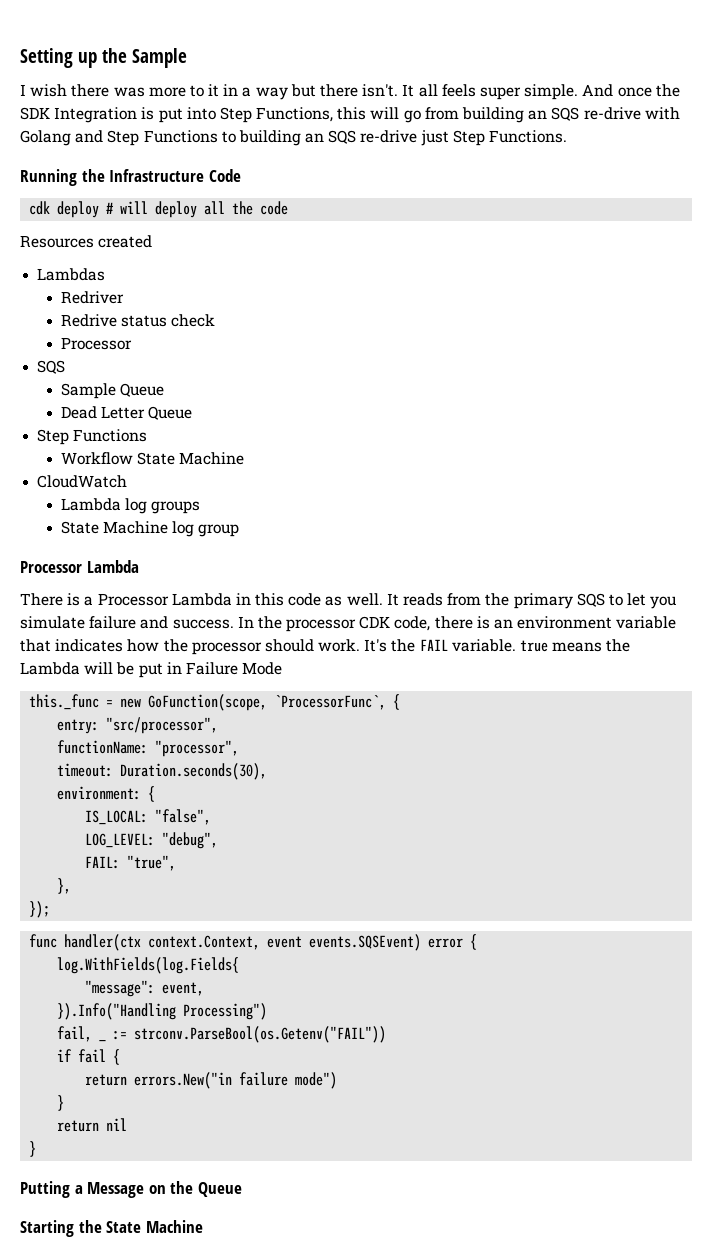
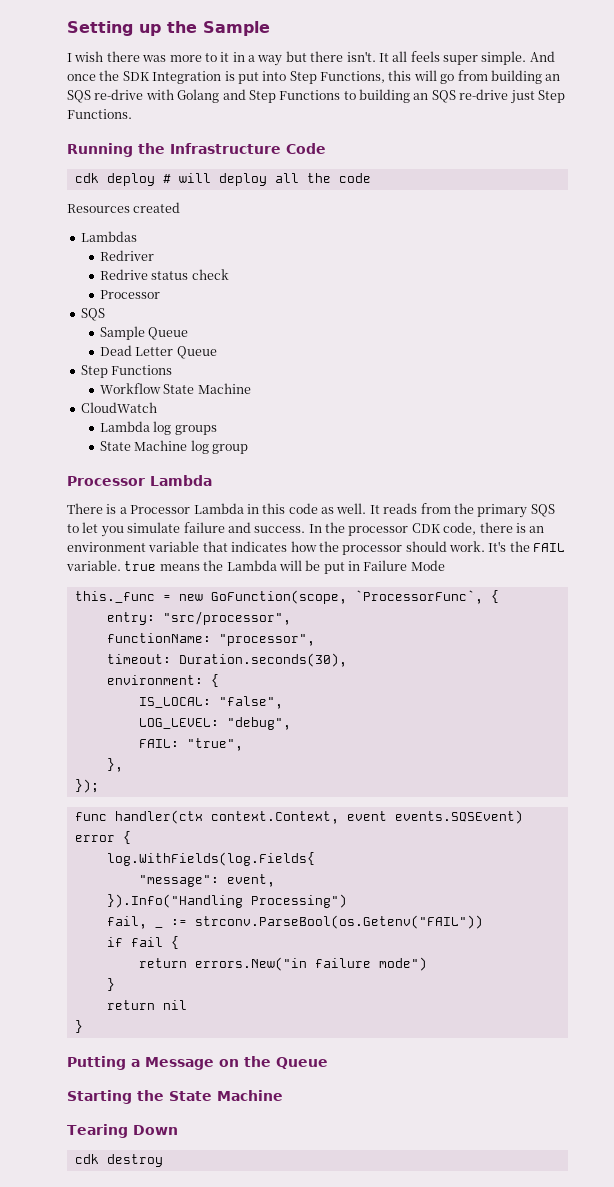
+ Tearing Down
+ cdk destroy

